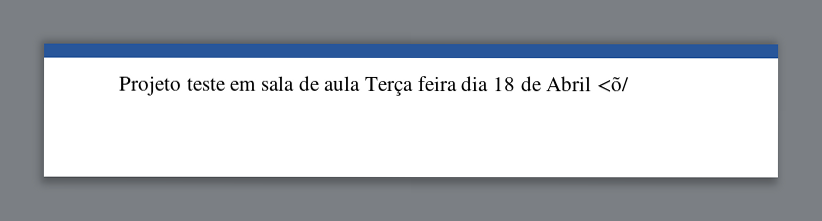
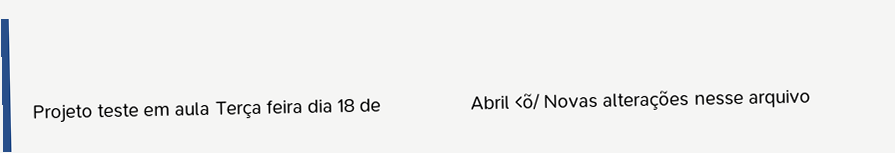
- Projeto teste em sala de aula Terça feira dia 18 de Abril <õ/
+ Projeto teste em aula Terça feira dia 18 de Abril <õ/ Novas alterações nesse arquivo

